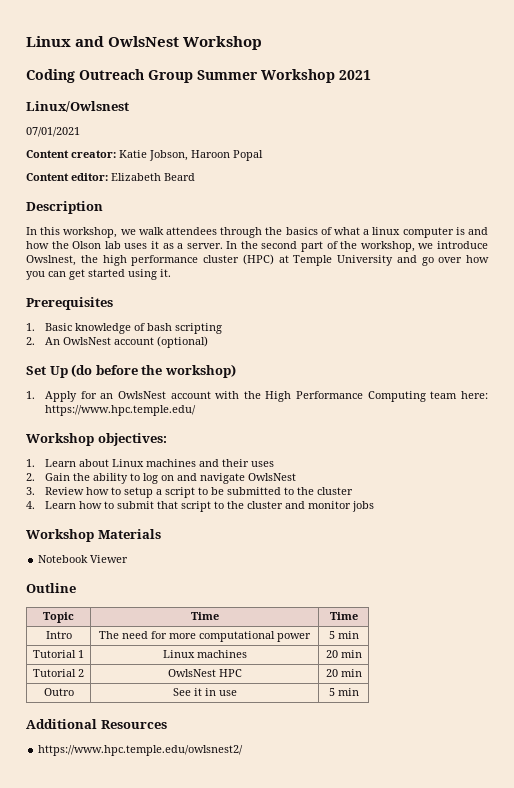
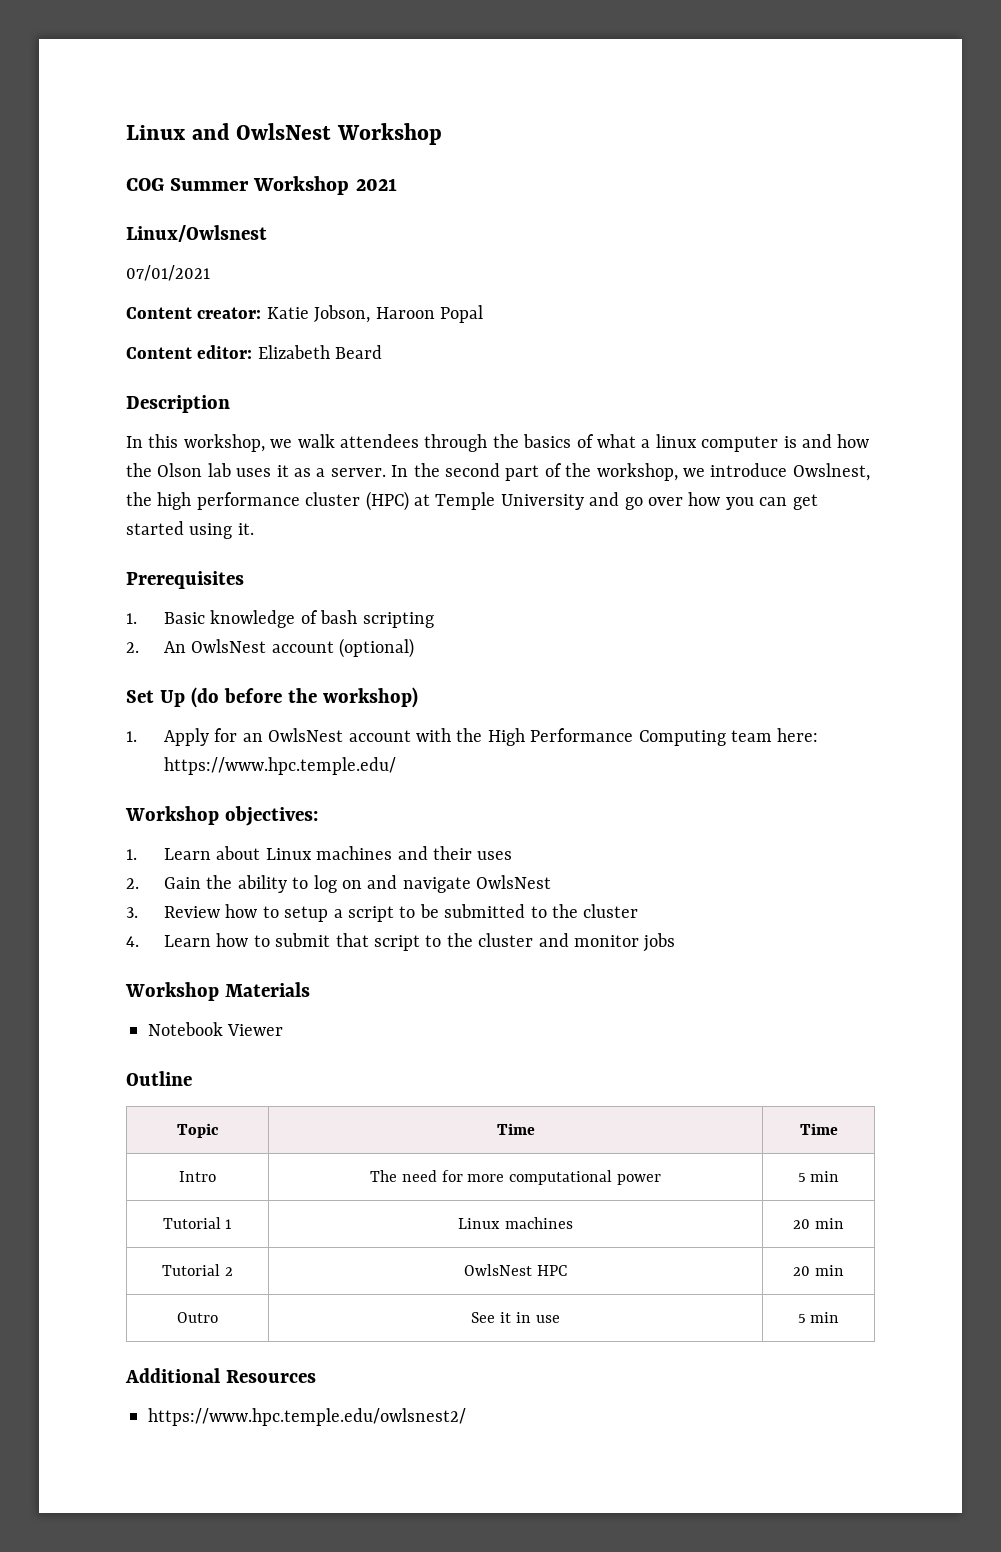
- Coding Outreach Group Summer Workshop 2021
+ COG Summer Workshop 2021

